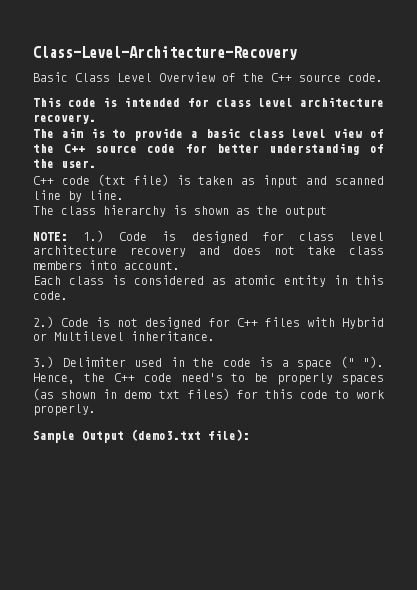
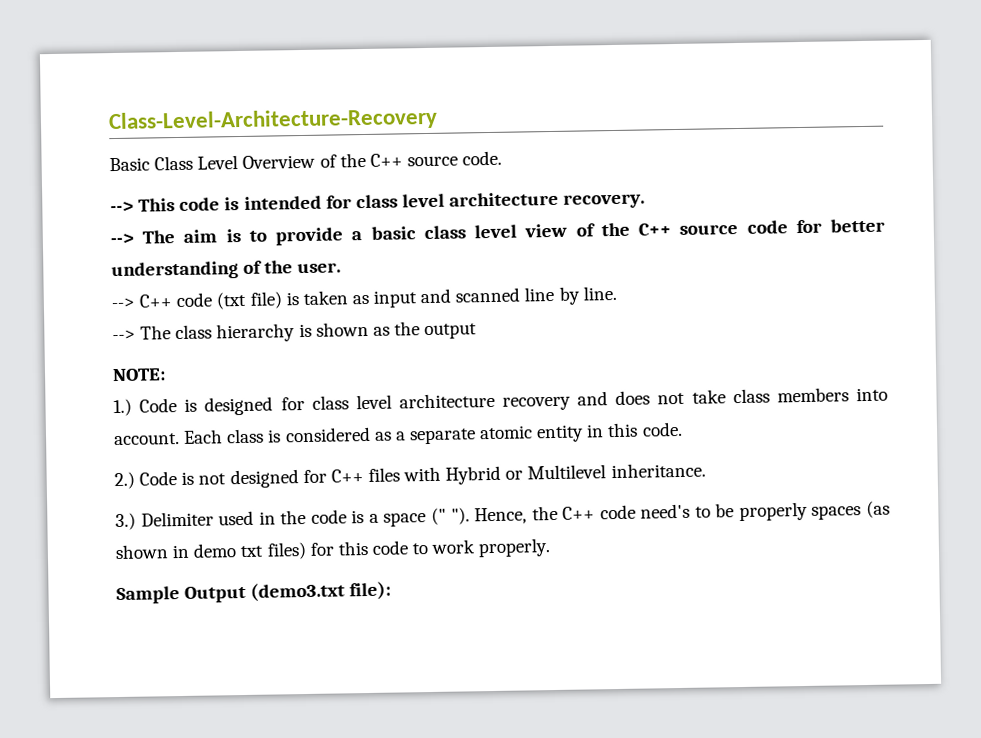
- This code is intended for class level architecture recovery.
+ --> This code is intended for class level architecture recovery.
- The aim is to provide a basic class level view of the C++ source code for better understanding of the user.
+ --> The aim is to provide a basic class level view of the C++ source code for better understanding of the user.
- C++ code (txt file) is taken as input and scanned line by line.
+ --> C++ code (txt file) is taken as input and scanned line by line.
- The class hierarchy is shown as the output
+ --> The class hierarchy is shown as the output
- NOTE: 1.) Code is designed for class level architecture recovery and does not take class members into account.
- Each class is considered as atomic entity in this code.
+ NOTE:
+ 1.) Code is designed for class level architecture recovery and does not take class members into account. Each class is considered as a separate atomic entity in this code.

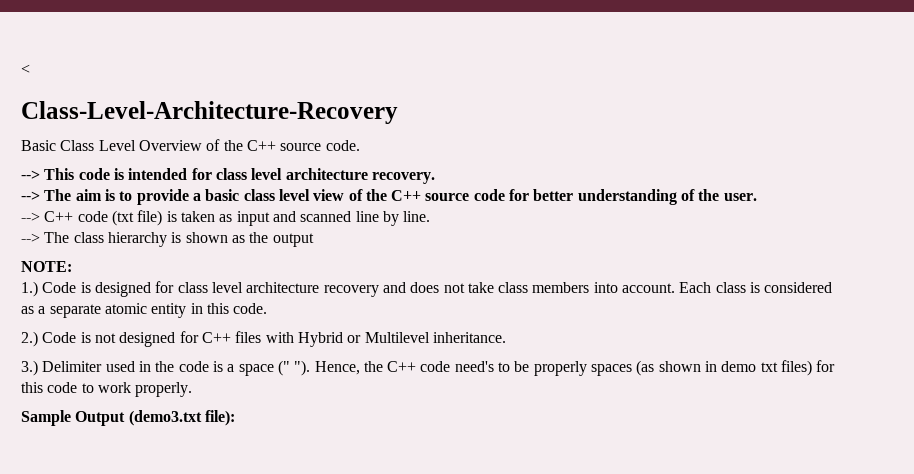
+ <

